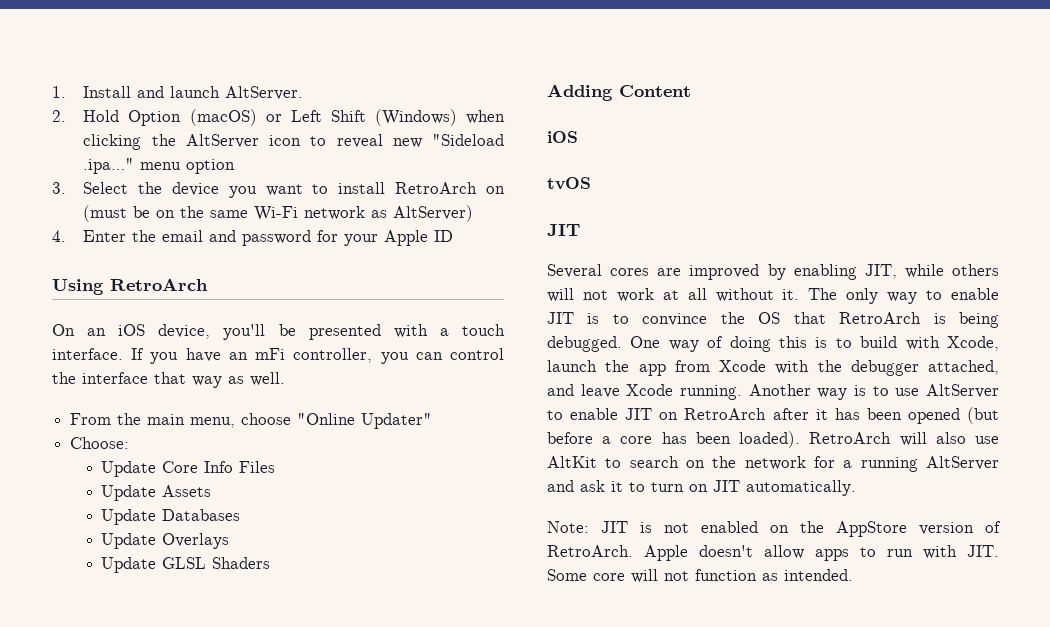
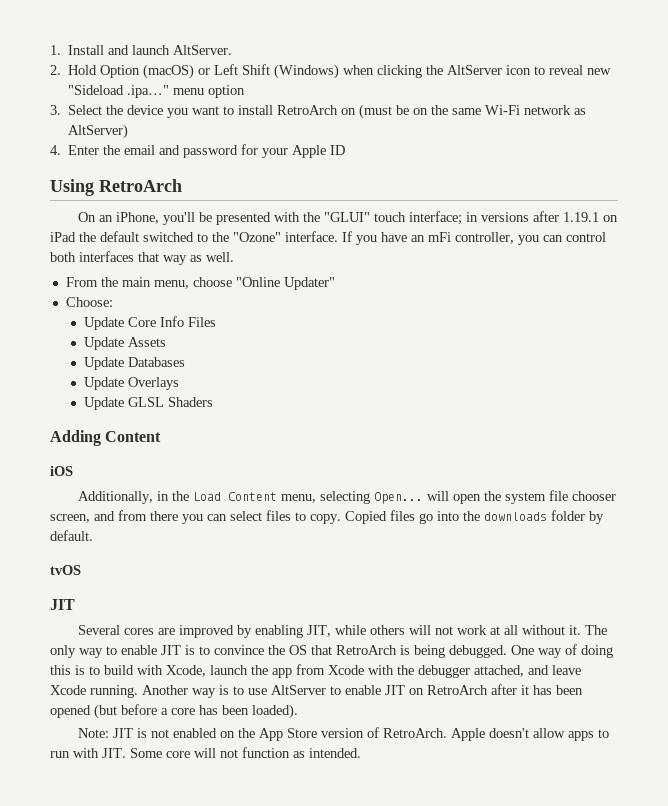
- On an iOS device, you'll be presented with a touch interface.
+ On an iPhone, you'll be presented with the "GLUI" touch interface; in versions after 1.19.1 on iPad the default switched to the "Ozone" interface.
- If you have an mFi controller, you can control the interface that way as well.
+ If you have an mFi controller, you can control both interfaces that way as well.
+ Additionally, in the Load Content menu, selecting Open... will open the system file chooser screen, and from there you can select files to copy. Copied files go into the downloads folder by default.
- RetroArch will also use AltKit to search on the network for a running AltServer and ask it to turn on JIT automatically.
- Note: JIT is not enabled on the AppStore version of RetroArch.
+ Note: JIT is not enabled on the App Store version of RetroArch.

